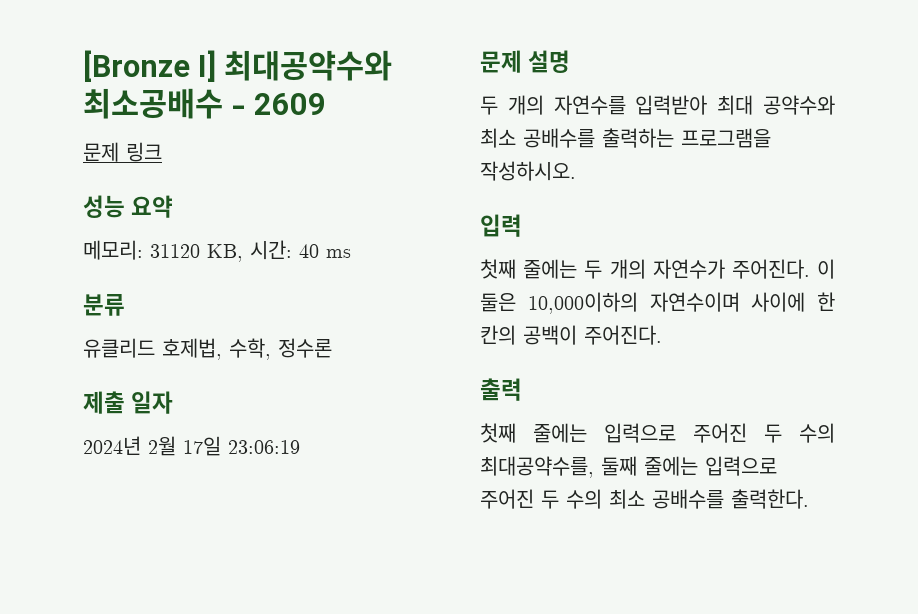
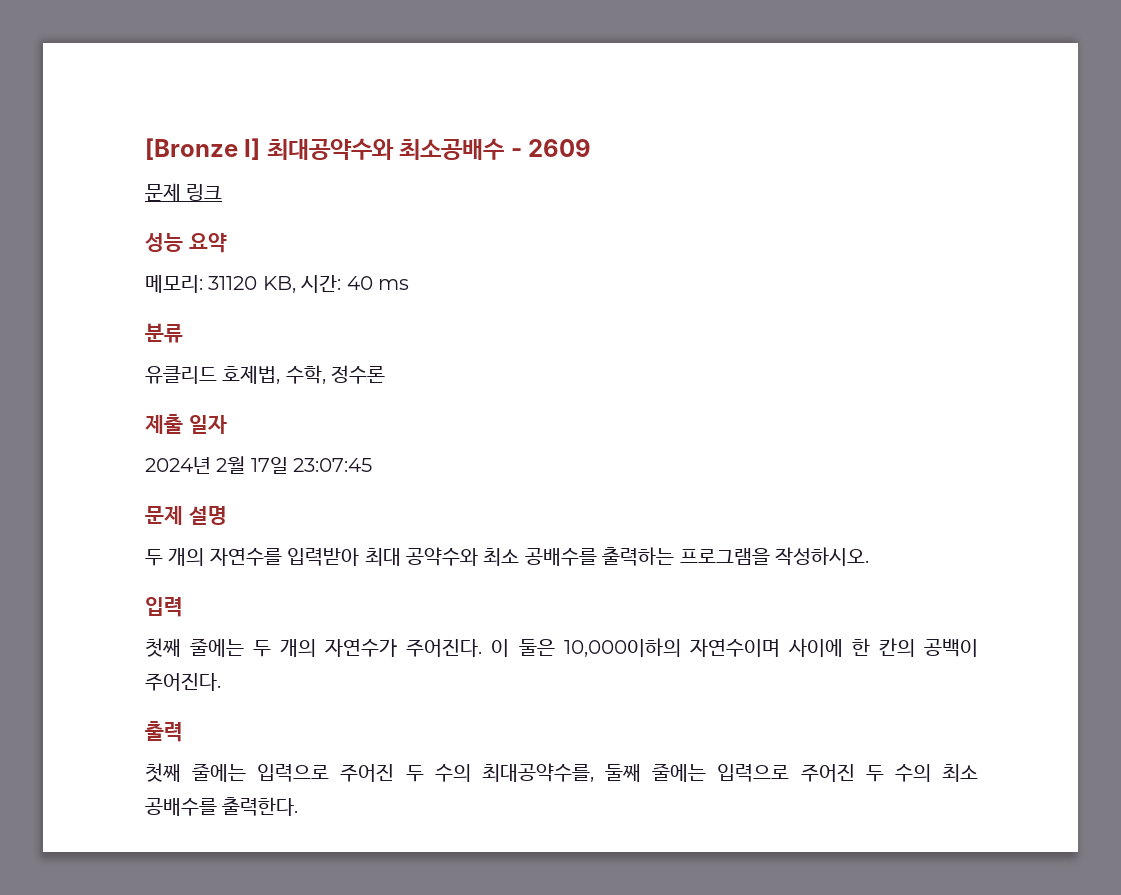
- 2024년 2월 17일 23:06:19
+ 2024년 2월 17일 23:07:45

